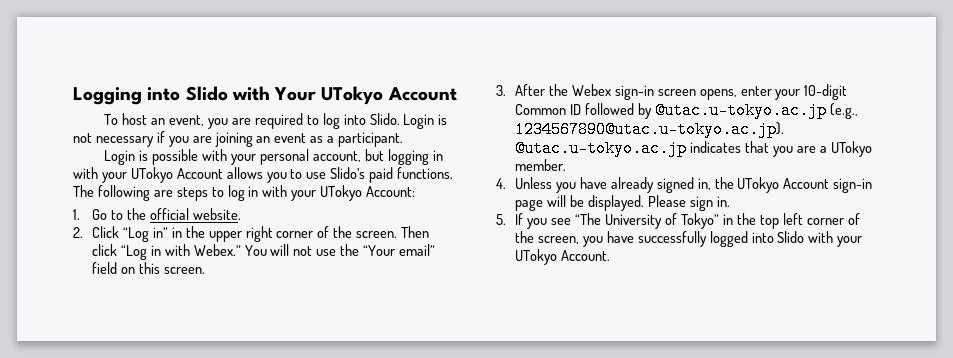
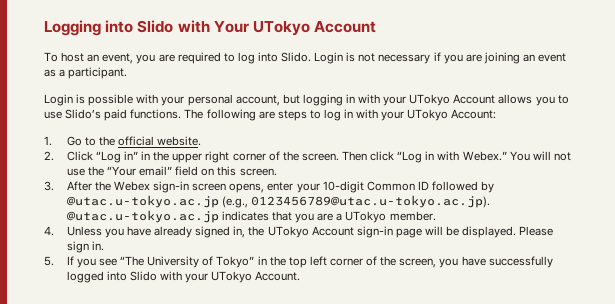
- 3. After the Webex sign-in screen opens, enter your 10-digit Common ID followed by @utac.u-tokyo.ac.jp (e.g., 1234567890@utac.u-tokyo.ac.jp). @utac.u-tokyo.ac.jp indicates that you are a UTokyo member.
+ 3. After the Webex sign-in screen opens, enter your 10-digit Common ID followed by @utac.u-tokyo.ac.jp (e.g., 0123456789@utac.u-tokyo.ac.jp). @utac.u-tokyo.ac.jp indicates that you are a UTokyo member.

